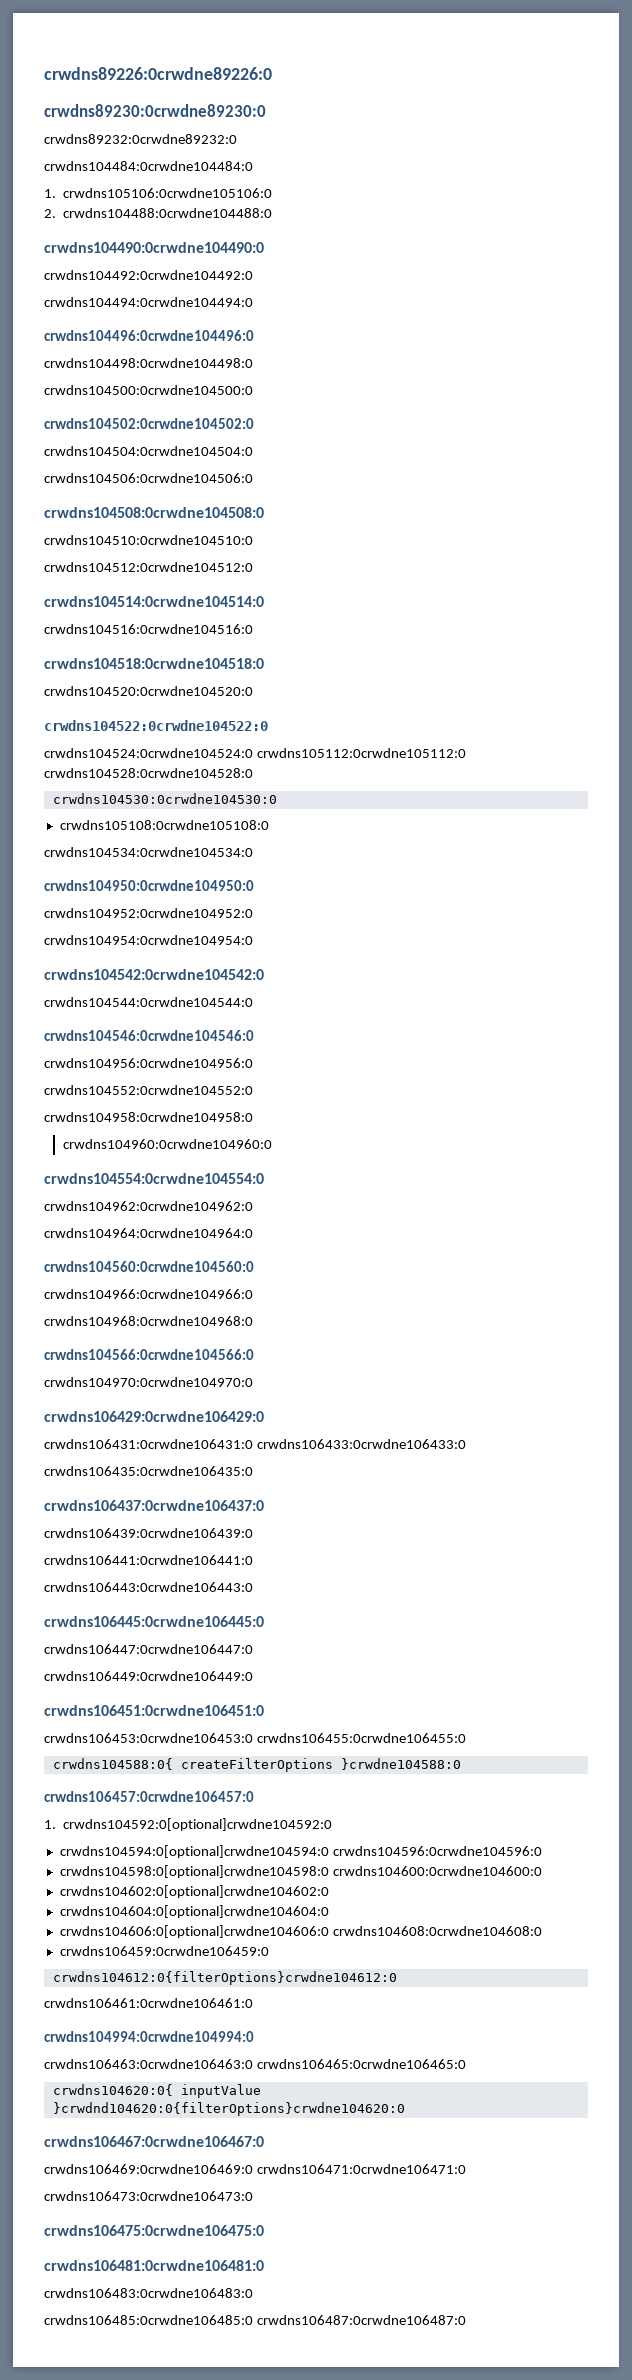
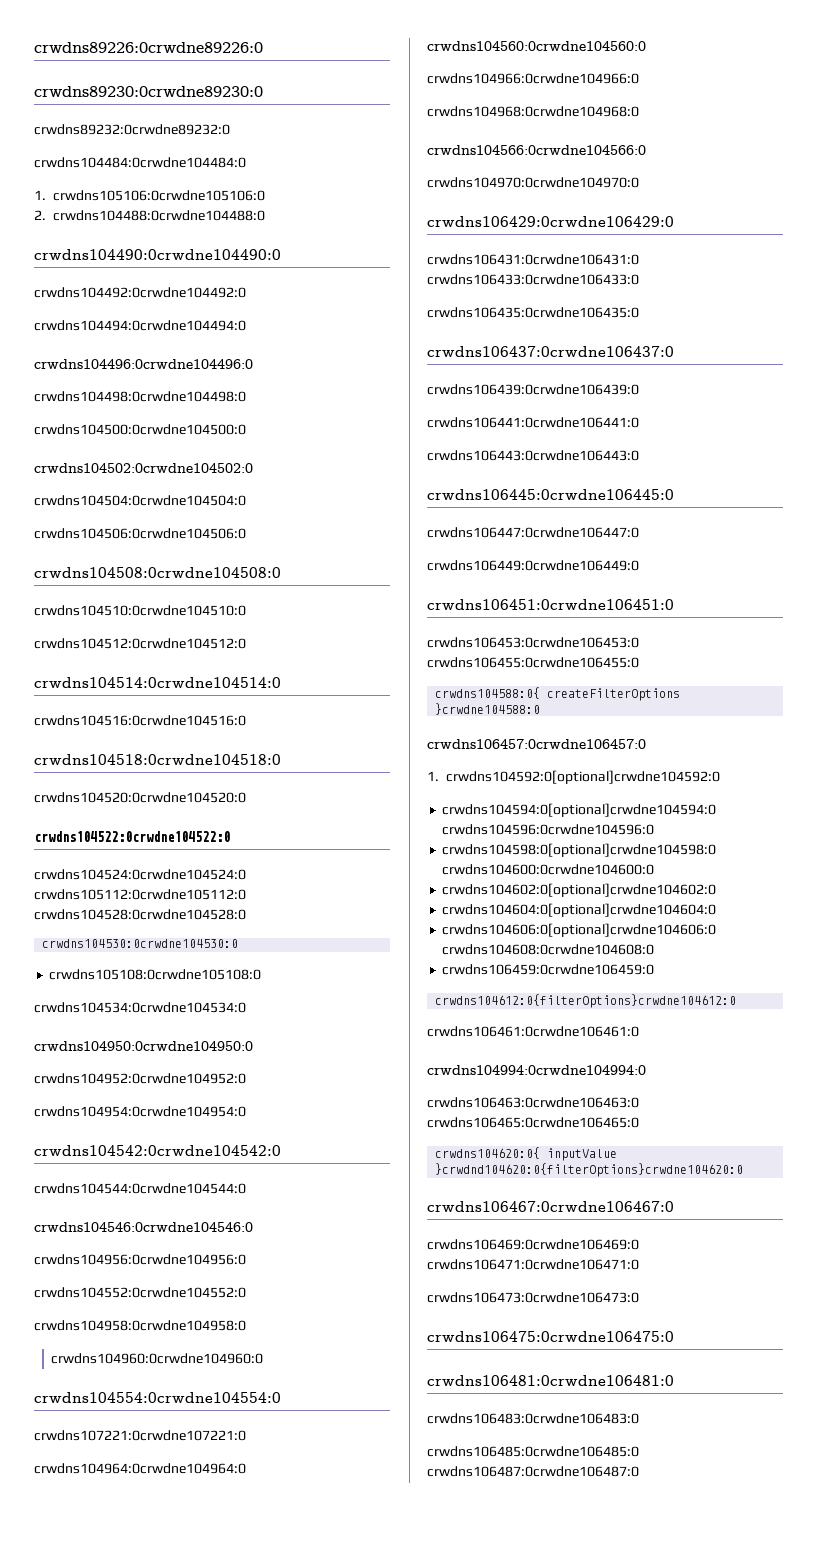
- crwdns104962:0crwdne104962:0
+ crwdns107221:0crwdne107221:0

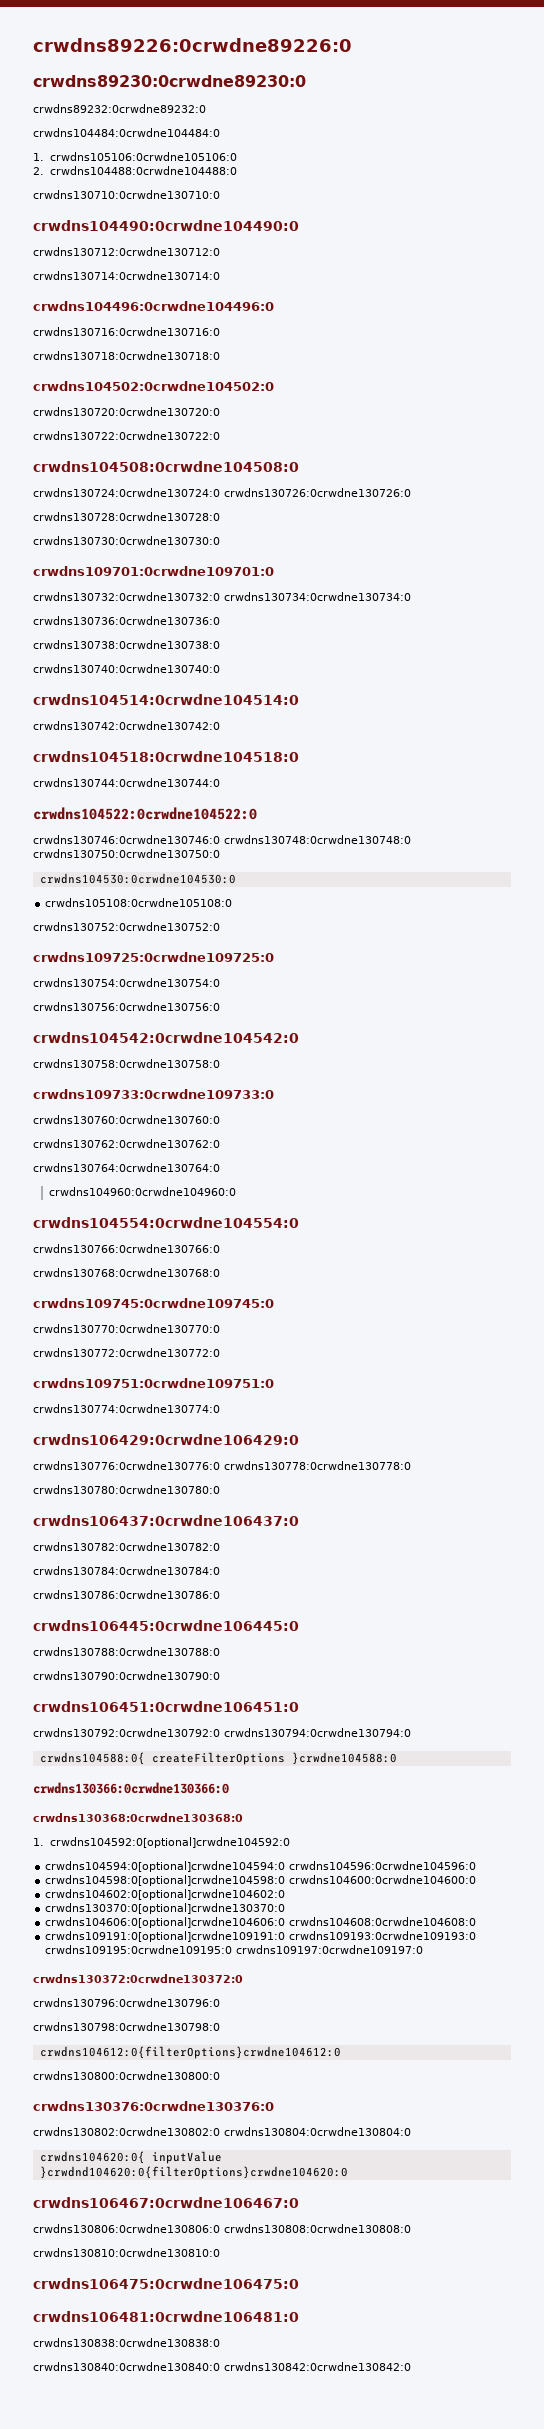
+ crwdns130710:0crwdne130710:0
- crwdns104492:0crwdne104492:0
- crwdns104494:0crwdne104494:0
+ crwdns130712:0crwdne130712:0
+ crwdns130714:0crwdne130714:0
- crwdns104498:0crwdne104498:0
- crwdns104500:0crwdne104500:0
+ crwdns130716:0crwdne130716:0
+ crwdns130718:0crwdne130718:0
- crwdns104504:0crwdne104504:0
- crwdns104506:0crwdne104506:0
+ crwdns130720:0crwdne130720:0
+ crwdns130722:0crwdne130722:0
- crwdns104510:0crwdne104510:0
- crwdns104512:0crwdne104512:0
+ crwdns130724:0crwdne130724:0 crwdns130726:0crwdne130726:0
+ crwdns130728:0crwdne130728:0
+ crwdns130730:0crwdne130730:0
+ crwdns109701:0crwdne109701:0
+ crwdns130732:0crwdne130732:0 crwdns130734:0crwdne130734:0
+ crwdns130736:0crwdne130736:0
+ crwdns130738:0crwdne130738:0
+ crwdns130740:0crwdne130740:0
- crwdns104516:0crwdne104516:0
+ crwdns130742:0crwdne130742:0
- crwdns104520:0crwdne104520:0
+ crwdns130744:0crwdne130744:0
- crwdns104524:0crwdne104524:0 crwdns105112:0crwdne105112:0 crwdns104528:0crwdne104528:0
+ crwdns130746:0crwdne130746:0 crwdns130748:0crwdne130748:0 crwdns130750:0crwdne130750:0
- crwdns104534:0crwdne104534:0
- crwdns104950:0crwdne104950:0
- crwdns104952:0crwdne104952:0
- crwdns104954:0crwdne104954:0
+ crwdns130752:0crwdne130752:0
+ crwdns109725:0crwdne109725:0
+ crwdns130754:0crwdne130754:0
+ crwdns130756:0crwdne130756:0
  crwdns104542:0crwdne104542:0
- crwdns104544:0crwdne104544:0
- crwdns104546:0crwdne104546:0
- crwdns104956:0crwdne104956:0
- crwdns104552:0crwdne104552:0
- crwdns104958:0crwdne104958:0
+ crwdns130758:0crwdne130758:0
+ crwdns109733:0crwdne109733:0
+ crwdns130760:0crwdne130760:0
+ crwdns130762:0crwdne130762:0
+ crwdns130764:0crwdne130764:0
  crwdns104960:0crwdne104960:0
  crwdns104554:0crwdne104554:0
- crwdns107221:0crwdne107221:0
- crwdns104964:0crwdne104964:0
- crwdns104560:0crwdne104560:0
- crwdns104966:0crwdne104966:0
- crwdns104968:0crwdne104968:0
- crwdns104566:0crwdne104566:0
- crwdns104970:0crwdne104970:0
+ crwdns130766:0crwdne130766:0
+ crwdns130768:0crwdne130768:0
+ crwdns109745:0crwdne109745:0
+ crwdns130770:0crwdne130770:0
+ crwdns130772:0crwdne130772:0
+ crwdns109751:0crwdne109751:0
+ crwdns130774:0crwdne130774:0
  crwdns106429:0crwdne106429:0
- crwdns106431:0crwdne106431:0 crwdns106433:0crwdne106433:0
- crwdns106435:0crwdne106435:0
+ crwdns130776:0crwdne130776:0 crwdns130778:0crwdne130778:0
+ crwdns130780:0crwdne130780:0
  crwdns106437:0crwdne106437:0
- crwdns106439:0crwdne106439:0
- crwdns106441:0crwdne106441:0
- crwdns106443:0crwdne106443:0
+ crwdns130782:0crwdne130782:0
+ crwdns130784:0crwdne130784:0
+ crwdns130786:0crwdne130786:0
- crwdns106447:0crwdne106447:0
- crwdns106449:0crwdne106449:0
+ crwdns130788:0crwdne130788:0
+ crwdns130790:0crwdne130790:0
- crwdns106453:0crwdne106453:0 crwdns106455:0crwdne106455:0
+ crwdns130792:0crwdne130792:0 crwdns130794:0crwdne130794:0
- crwdns106457:0crwdne106457:0
+ crwdns130366:0crwdne130366:0
+ crwdns130368:0crwdne130368:0
- crwdns104604:0[optional]crwdne104604:0
+ crwdns130370:0[optional]crwdne130370:0
- crwdns106459:0crwdne106459:0
+ crwdns109191:0[optional]crwdne109191:0 crwdns109193:0crwdne109193:0 crwdns109195:0crwdne109195:0 crwdns109197:0crwdne109197:0
+ crwdns130372:0crwdne130372:0
+ crwdns130796:0crwdne130796:0
+ crwdns130798:0crwdne130798:0
  crwdns104612:0{filterOptions}crwdne104612:0
- crwdns106461:0crwdne106461:0
- crwdns104994:0crwdne104994:0
- crwdns106463:0crwdne106463:0 crwdns106465:0crwdne106465:0
+ crwdns130800:0crwdne130800:0
+ crwdns130376:0crwdne130376:0
+ crwdns130802:0crwdne130802:0 crwdns130804:0crwdne130804:0
- crwdns106469:0crwdne106469:0 crwdns106471:0crwdne106471:0
- crwdns106473:0crwdne106473:0
+ crwdns130806:0crwdne130806:0 crwdns130808:0crwdne130808:0
+ crwdns130810:0crwdne130810:0
- crwdns106483:0crwdne106483:0
- crwdns106485:0crwdne106485:0 crwdns106487:0crwdne106487:0
+ crwdns130838:0crwdne130838:0
+ crwdns130840:0crwdne130840:0 crwdns130842:0crwdne130842:0

